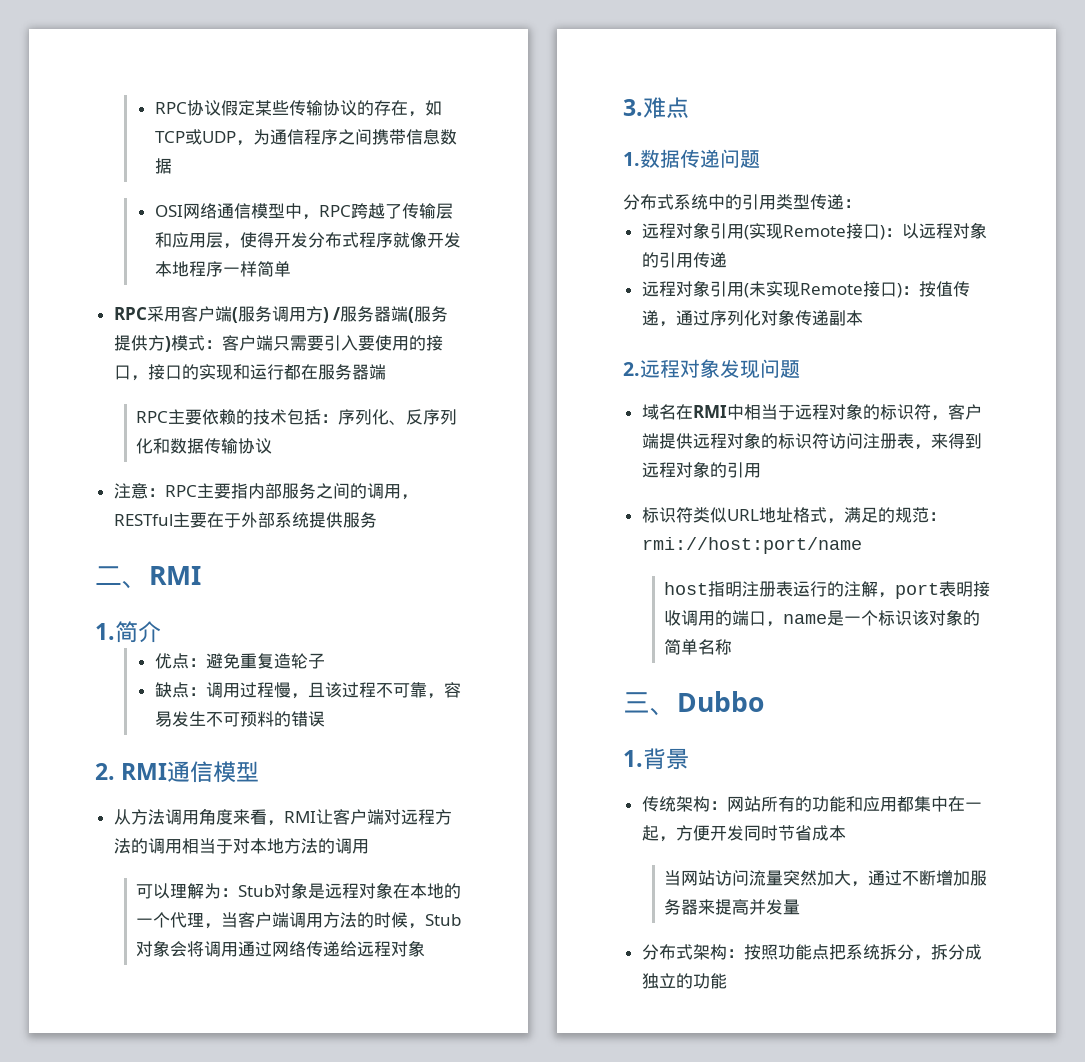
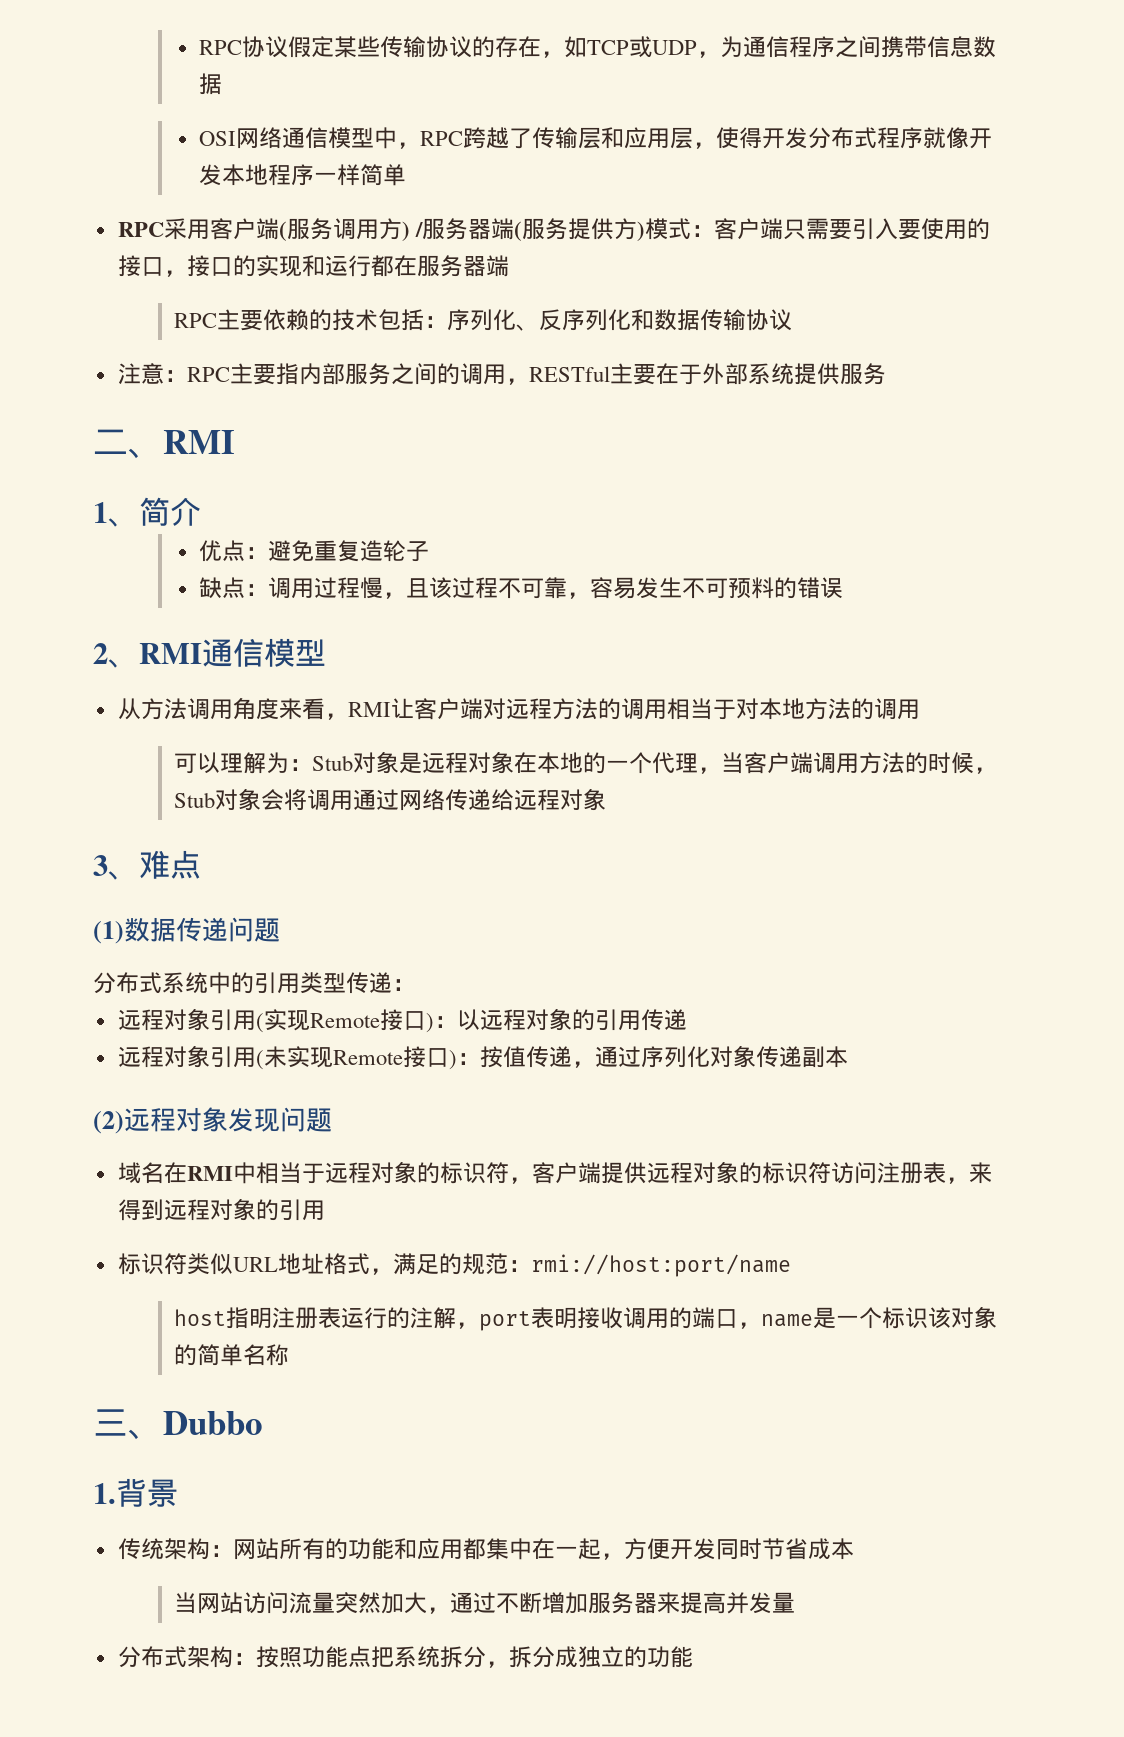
- 1.简介
+ 1、简介
- 2. RMI通信模型
+ 2、RMI通信模型
- 3.难点
+ 3、难点
- 1.数据传递问题
+ (1)数据传递问题
- 2.远程对象发现问题
+ (2)远程对象发现问题

